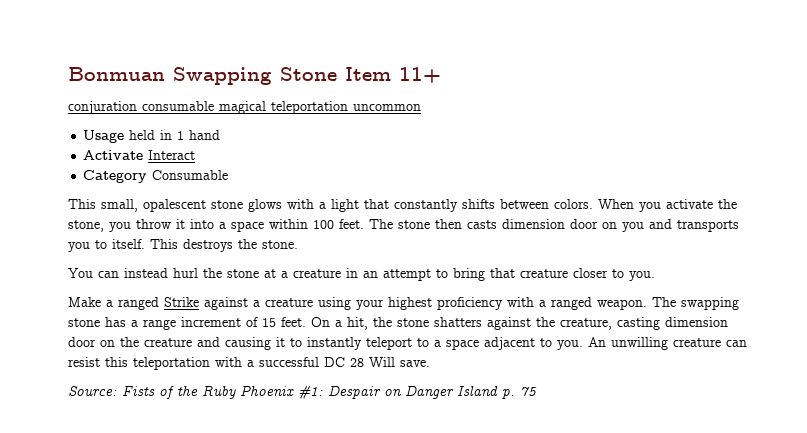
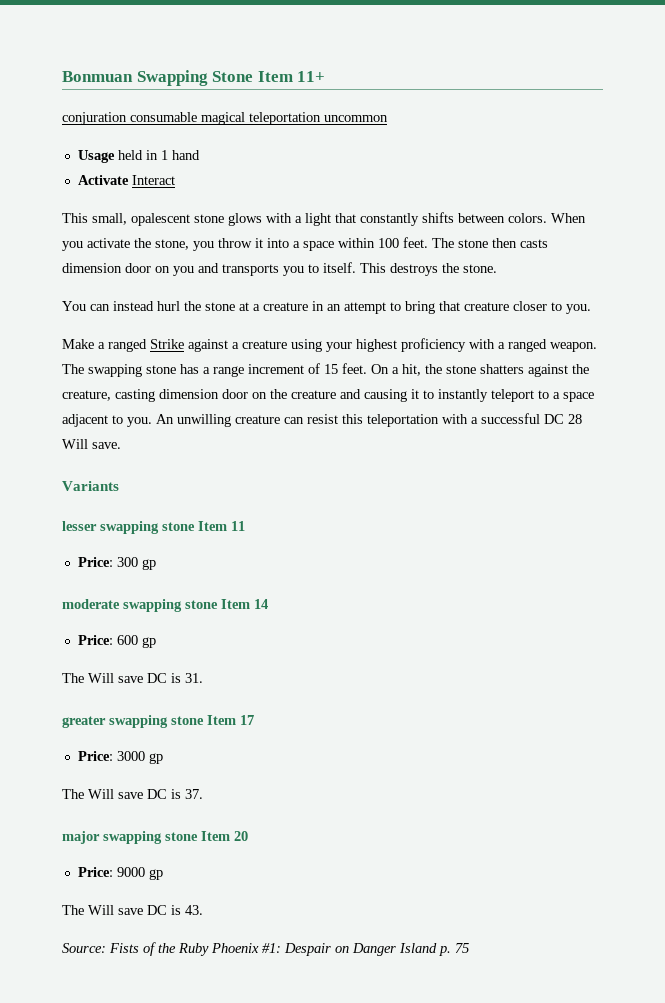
- Category Consumable
+ Variants
+ lesser swapping stone Item 11
+ Price: 300 gp
+ moderate swapping stone Item 14
+ Price: 600 gp
+ The Will save DC is 31.
+ greater swapping stone Item 17
+ Price: 3000 gp
+ The Will save DC is 37.
+ major swapping stone Item 20
+ Price: 9000 gp
+ The Will save DC is 43.

